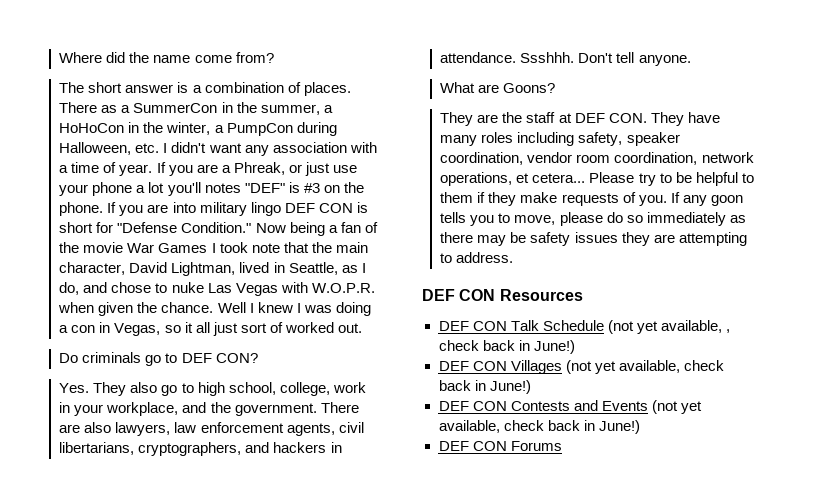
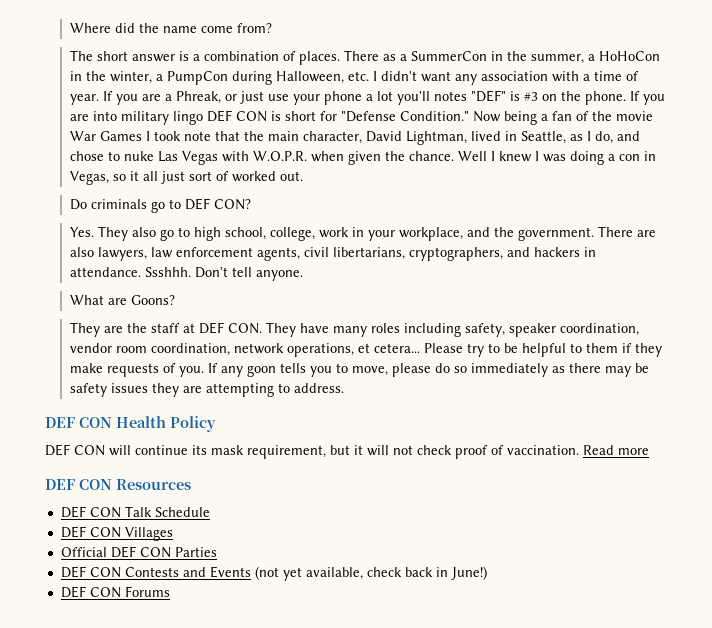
+ DEF CON Health Policy
+ DEF CON will continue its mask requirement, but it will not check proof of vaccination. Read more
- DEF CON Talk Schedule (not yet available, , check back in June!)
- DEF CON Villages (not yet available, check back in June!)
+ DEF CON Talk Schedule
+ DEF CON Villages
+ Official DEF CON Parties

